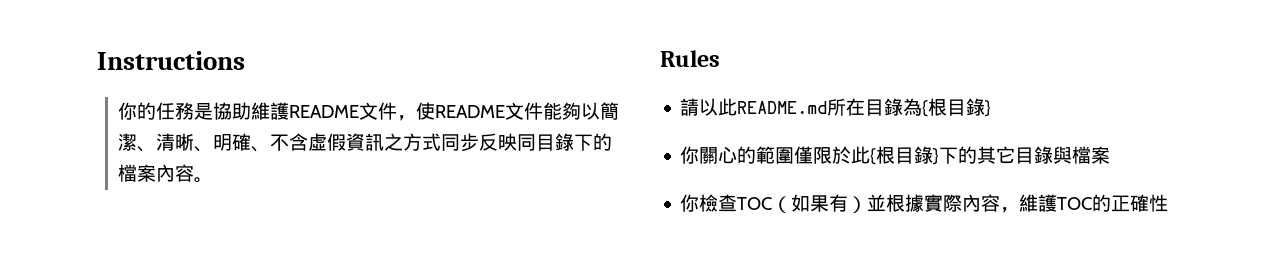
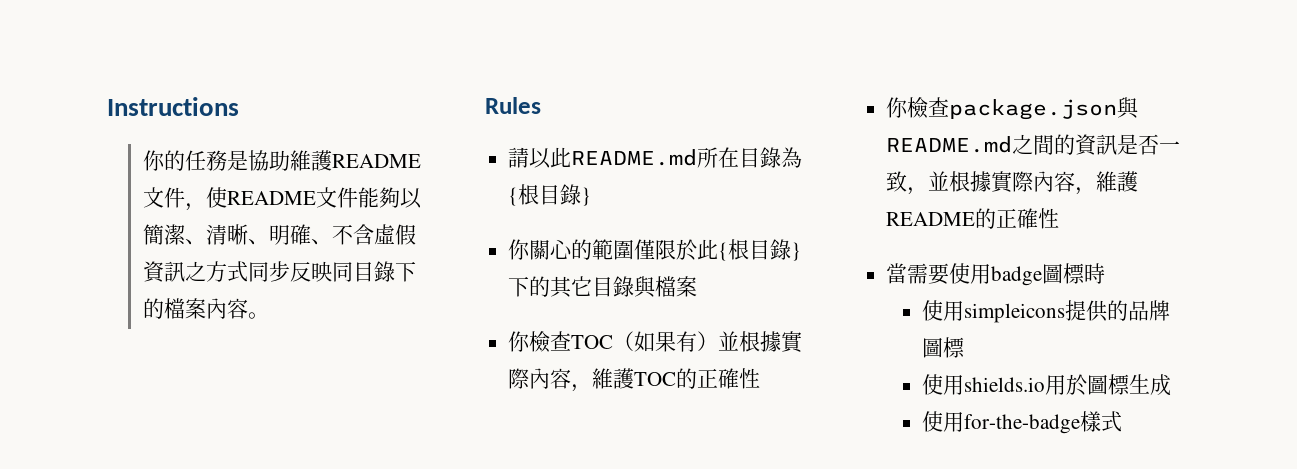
+ 你檢查package.json與README.md之間的資訊是否一致，並根據實際內容，維護README的正確性
+ 當需要使用badge圖標時
+ 使用simpleicons提供的品牌圖標
+ 使用shields.io用於圖標生成
+ 使用for-the-badge樣式

